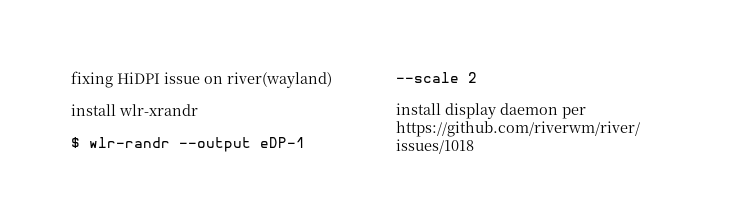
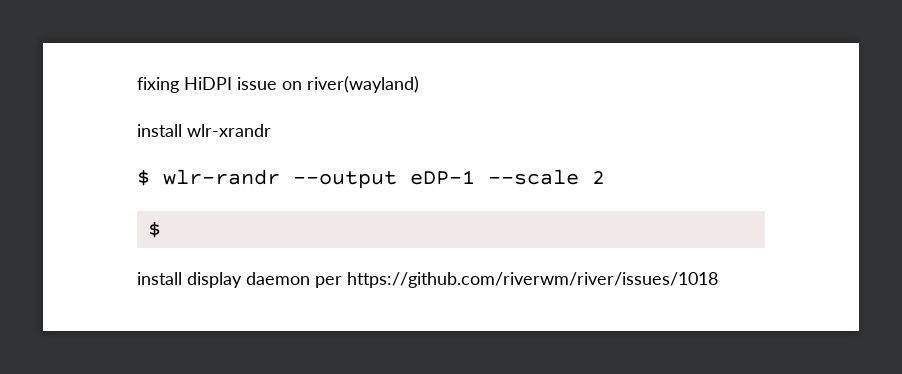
  $ wlr-randr --output eDP-1 --scale 2
+ $

